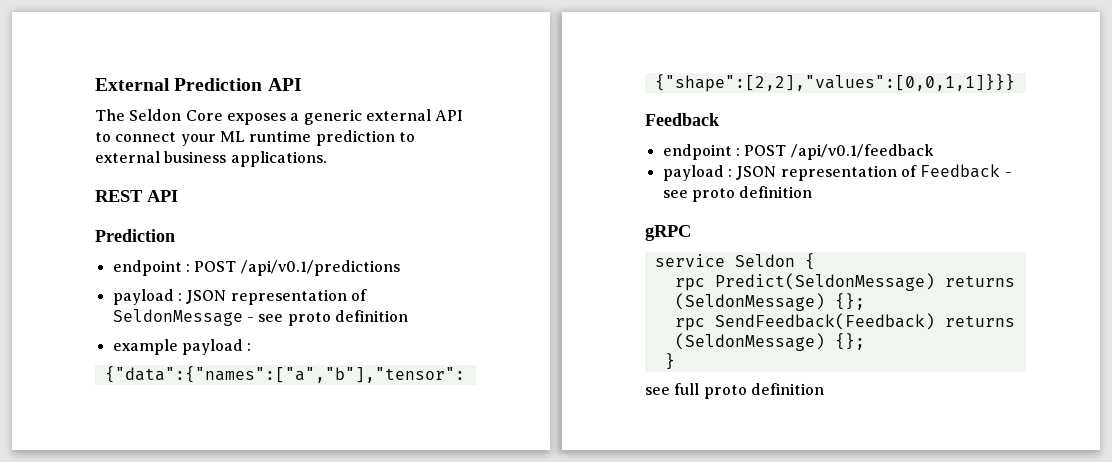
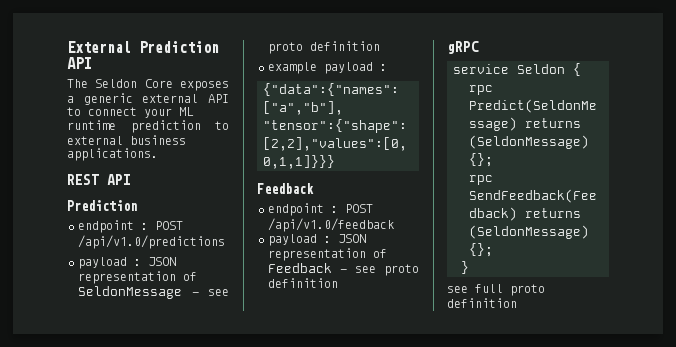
- endpoint : POST /api/v0.1/predictions
+ endpoint : POST /api/v1.0/predictions
- endpoint : POST /api/v0.1/feedback
+ endpoint : POST /api/v1.0/feedback

